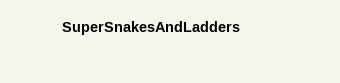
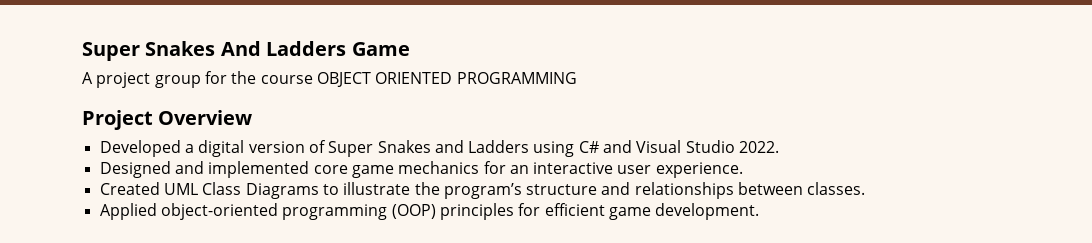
- SuperSnakesAndLadders
+ Super Snakes And Ladders Game
+ A project group for the course OBJECT ORIENTED PROGRAMMING
+ Project Overview
+ Developed a digital version of Super Snakes and Ladders using C# and Visual Studio 2022.
+ Designed and implemented core game mechanics for an interactive user experience.
+ Created UML Class Diagrams to illustrate the program’s structure and relationships between classes.
+ Applied object-oriented programming (OOP) principles for efficient game development.

